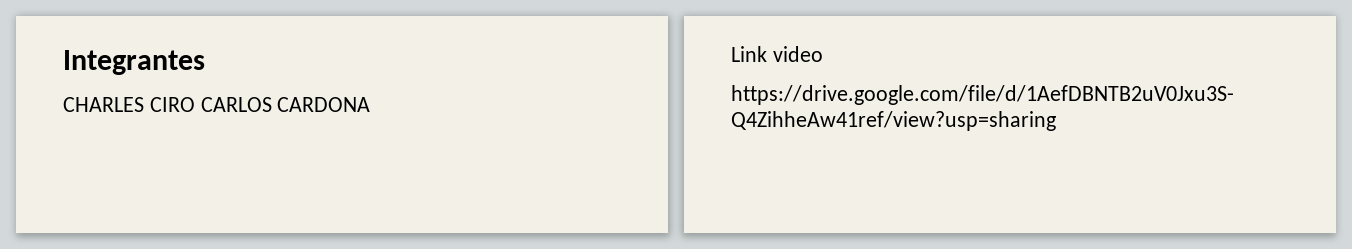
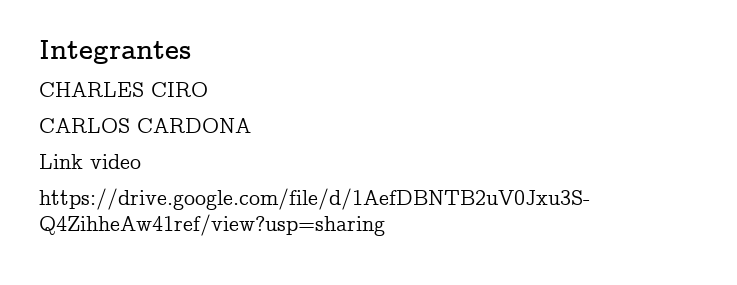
- CHARLES CIRO CARLOS CARDONA
+ CHARLES CIRO
+ CARLOS CARDONA

